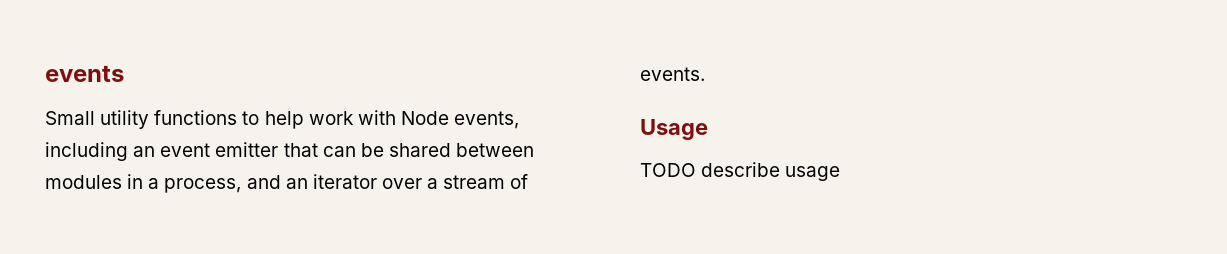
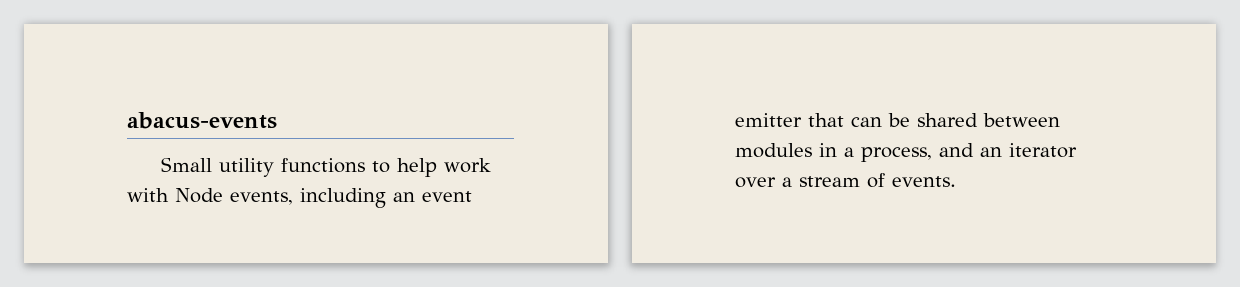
- events
+ abacus-events
- Usage
- TODO describe usage

